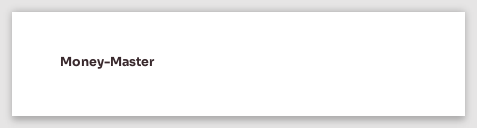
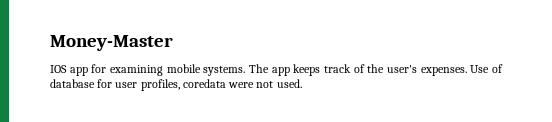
+ IOS app for examining mobile systems. The app keeps track of the user's expenses. Use of database for user profiles, coredata were not used.

